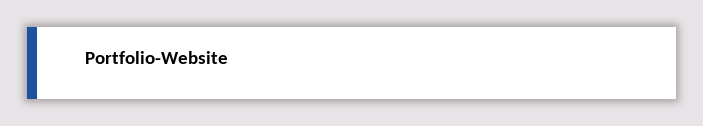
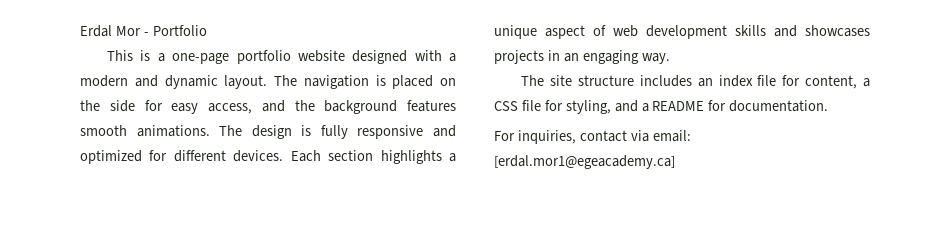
- Portfolio-Website
+ Erdal Mor - Portfolio
+ This is a one-page portfolio website designed with a modern and dynamic layout. The navigation is placed on the side for easy access, and the background features smooth animations. The design is fully responsive and optimized for different devices. Each section highlights a unique aspect of web development skills and showcases projects in an engaging way.
+ The site structure includes an index file for content, a CSS file for styling, and a README for documentation.
+ For inquiries, contact via email: [erdal.mor1@egeacademy.ca]

